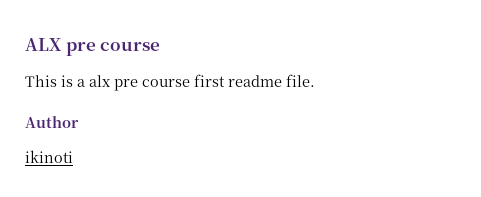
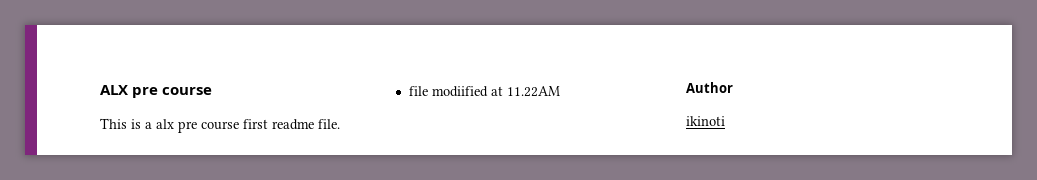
+ file modiified at 11.22AM

